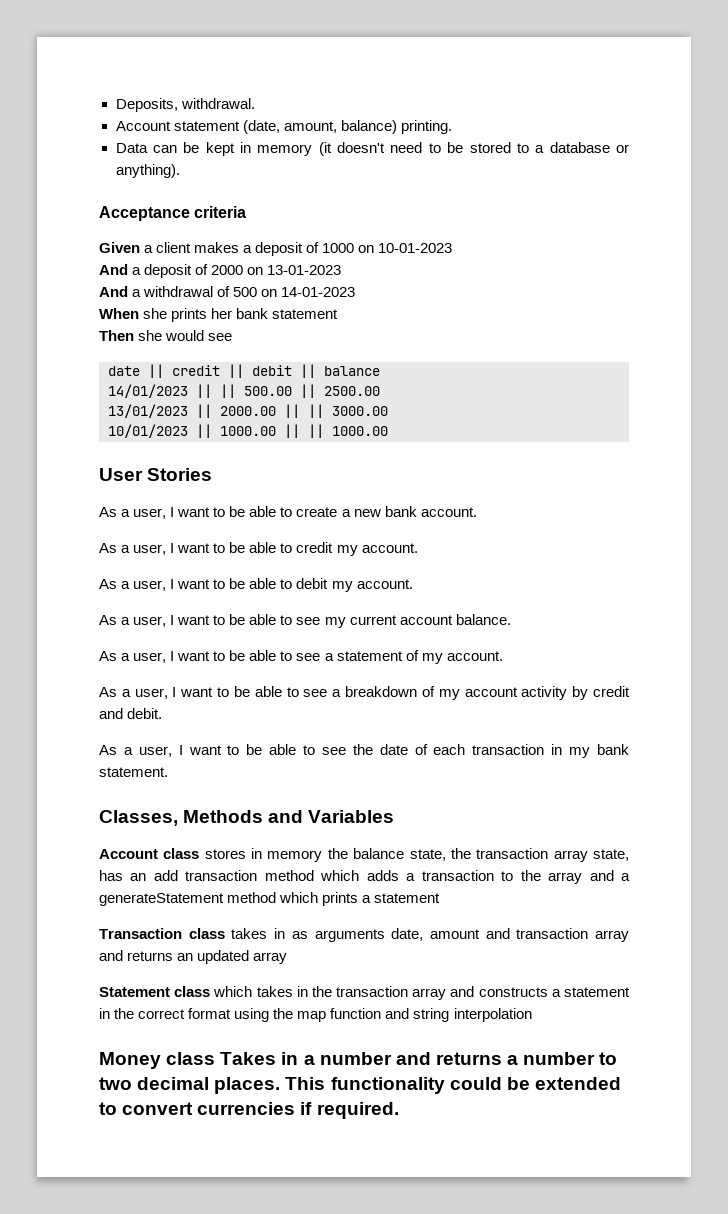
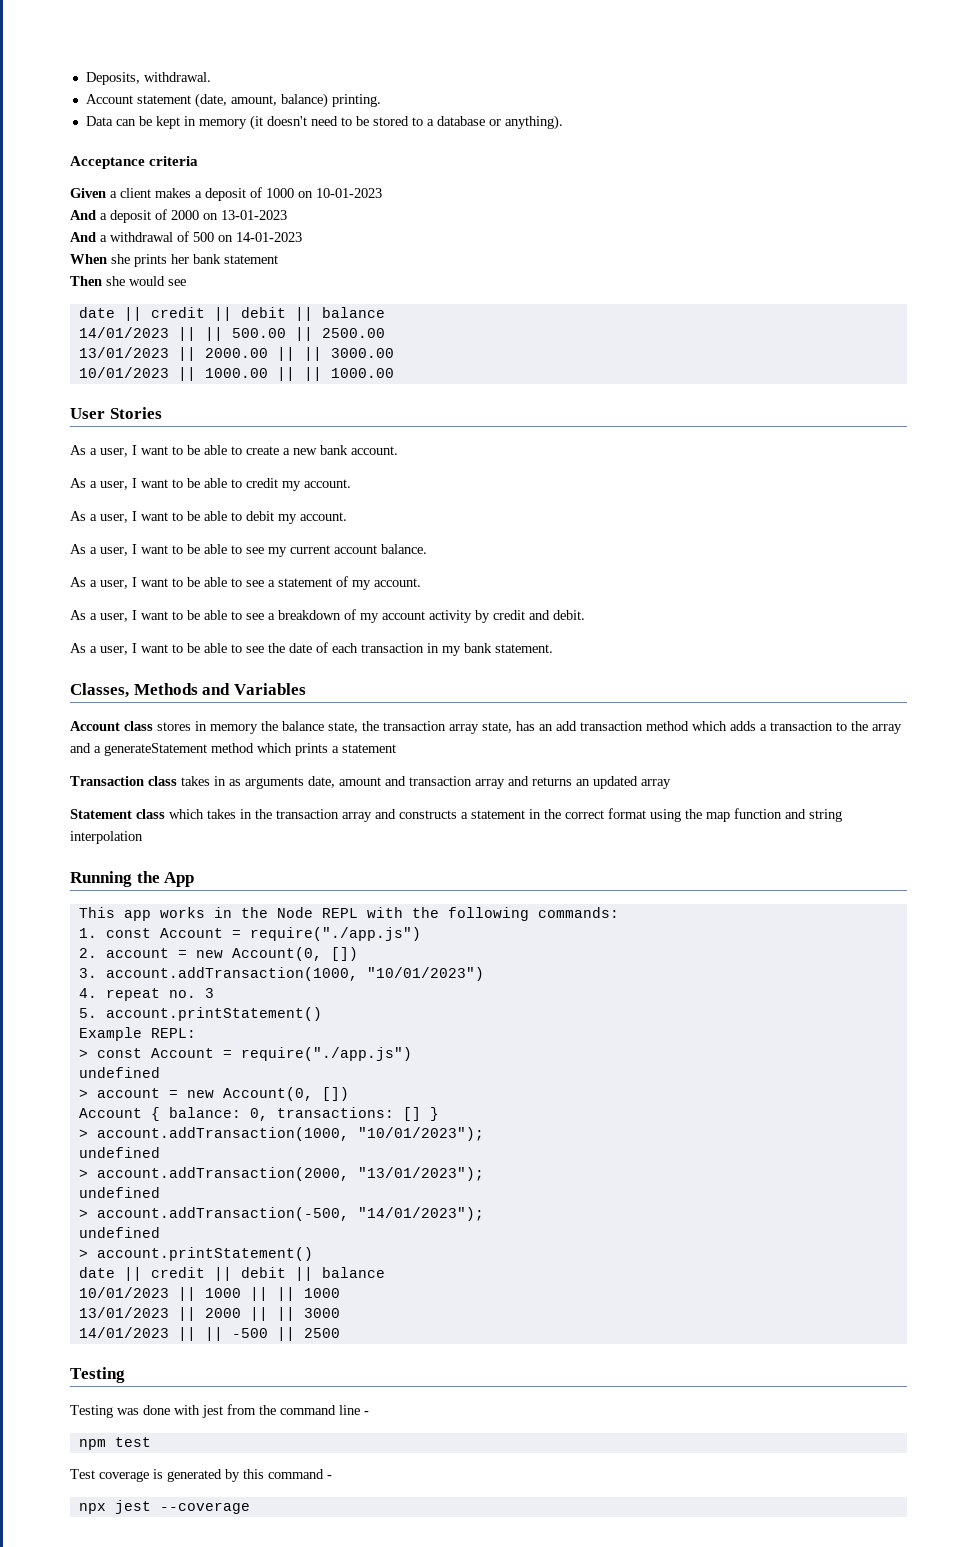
- Money class Takes in a number and returns a number to two decimal places. This functionality could be extended to convert currencies if required.
+ Running the App
+ This app works in the Node REPL with the following commands:
+ 1. const Account = require("./app.js")
+ 2. account = new Account(0, [])
+ 3. account.addTransaction(1000, "10/01/2023")
+ 4. repeat no. 3
+ 5. account.printStatement()
+ Example REPL:
+ > const Account = require("./app.js")
+ undefined
+ > account = new Account(0, [])
+ Account { balance: 0, transactions: [] }
+ > account.addTransaction(1000, "10/01/2023");
+ undefined
+ > account.addTransaction(2000, "13/01/2023");
+ undefined
+ > account.addTransaction(-500, "14/01/2023");
+ undefined
+ > account.printStatement()
+ date || credit || debit || balance
+ 10/01/2023 || 1000 || || 1000
+ 13/01/2023 || 2000 || || 3000
+ 14/01/2023 || || -500 || 2500
+ Testing
+ Testing was done with jest from the command line -
+ npm test
+ Test coverage is generated by this command -
+ npx jest --coverage

